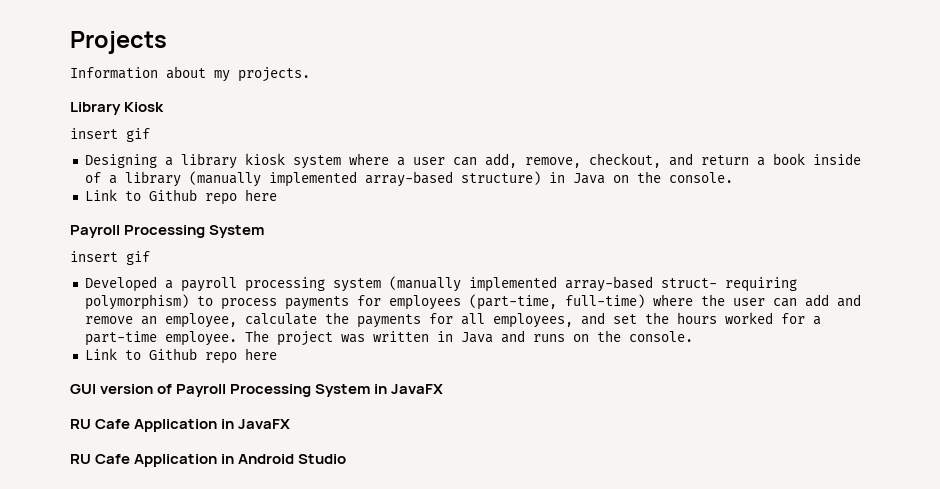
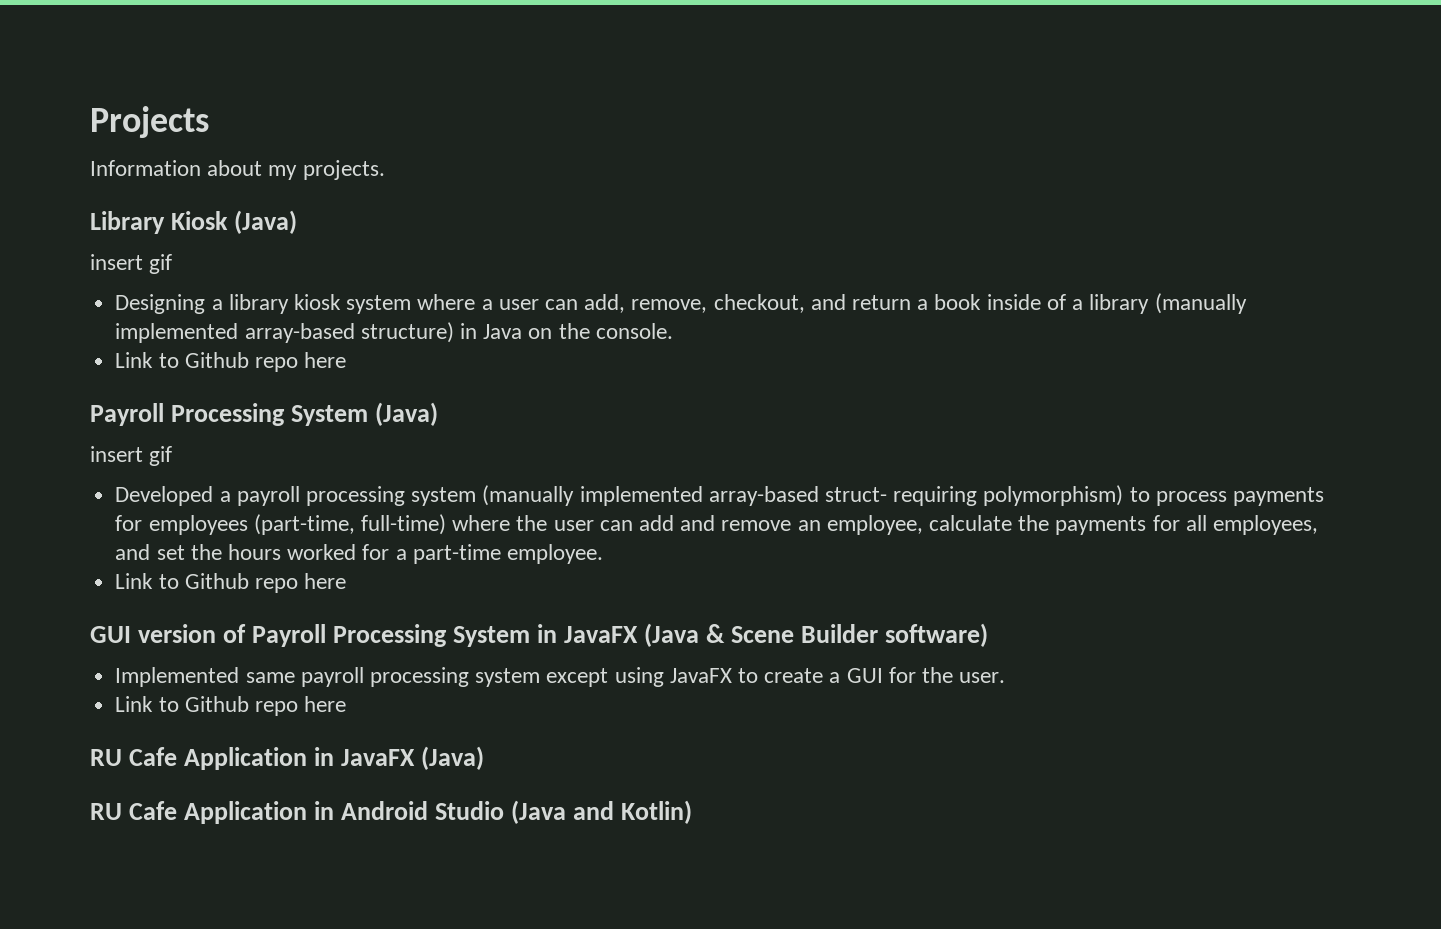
- Library Kiosk
+ Library Kiosk (Java)
  Designing a library kiosk system where a user can add, remove, checkout, and return a book inside of a library (manually implemented array-based structure) in Java on the console.
  Link to Github repo here
- Payroll Processing System
+ Payroll Processing System (Java)
- The project was written in Java and runs on the console.
- GUI version of Payroll Processing System in JavaFX
+ GUI version of Payroll Processing System in JavaFX (Java & Scene Builder software)
+ Implemented same payroll processing system except using JavaFX to create a GUI for the user.
+ Link to Github repo here
- RU Cafe Application in JavaFX
+ RU Cafe Application in JavaFX (Java)
- RU Cafe Application in Android Studio
+ RU Cafe Application in Android Studio (Java and Kotlin)

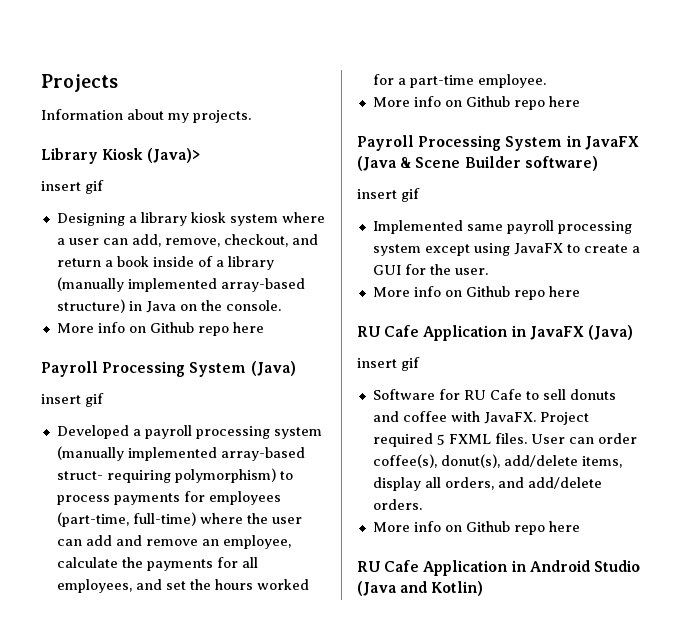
- Library Kiosk (Java)
+ Library Kiosk (Java)>
  Designing a library kiosk system where a user can add, remove, checkout, and return a book inside of a library (manually implemented array-based structure) in Java on the console.
- Link to Github repo here
+ More info on Github repo here
  Developed a payroll processing system (manually implemented array-based struct- requiring polymorphism) to process payments for employees (part-time, full-time) where the user can add and remove an employee, calculate the payments for all employees, and set the hours worked for a part-time employee.
- Link to Github repo here
- GUI version of Payroll Processing System in JavaFX (Java & Scene Builder software)
+ More info on Github repo here
+ Payroll Processing System in JavaFX (Java & Scene Builder software)
+ insert gif
  Implemented same payroll processing system except using JavaFX to create a GUI for the user.
- Link to Github repo here
+ More info on Github repo here
  RU Cafe Application in JavaFX (Java)
+ insert gif
+ Software for RU Cafe to sell donuts and coffee with JavaFX. Project required 5 FXML files. User can order coffee(s), donut(s), add/delete items, display all orders, and add/delete orders.
+ More info on Github repo here

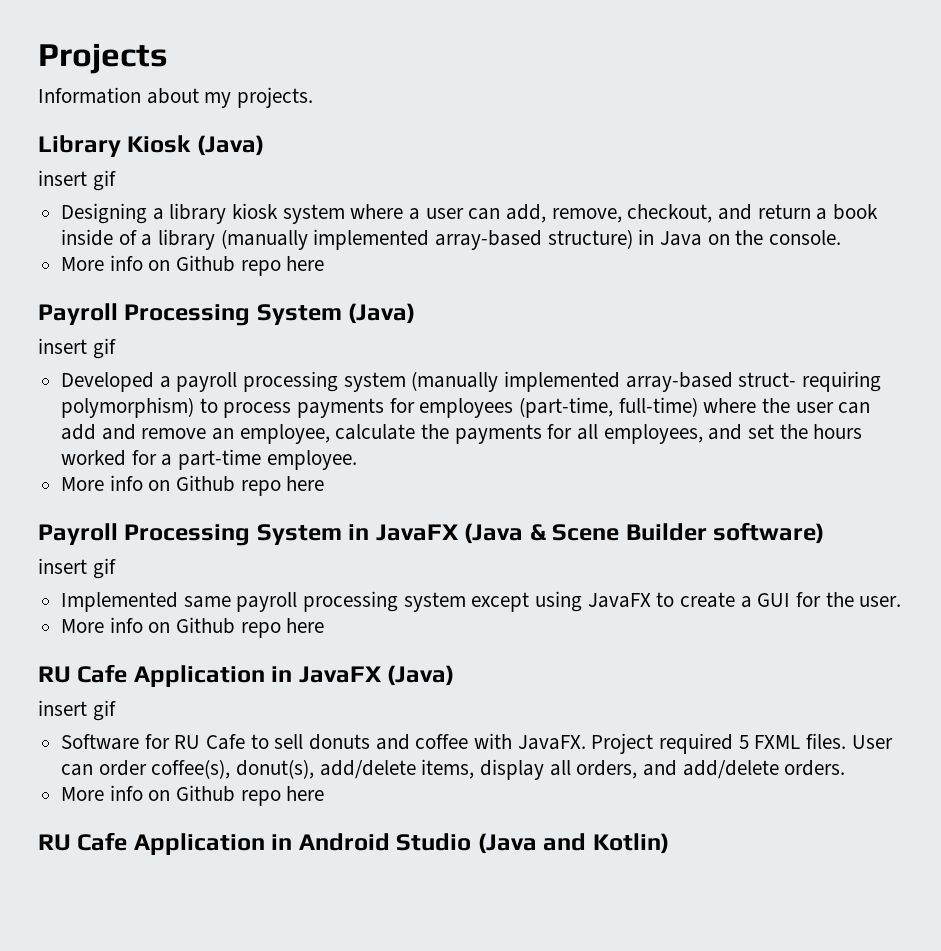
- Library Kiosk (Java)>
+ Library Kiosk (Java)

